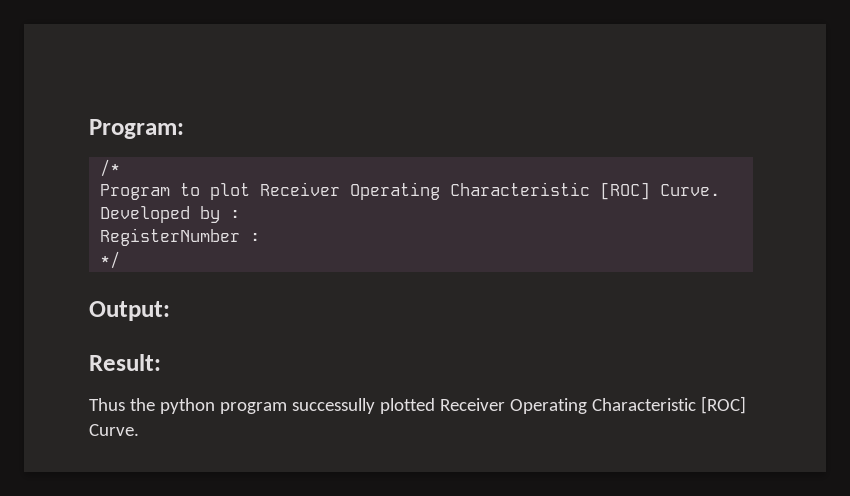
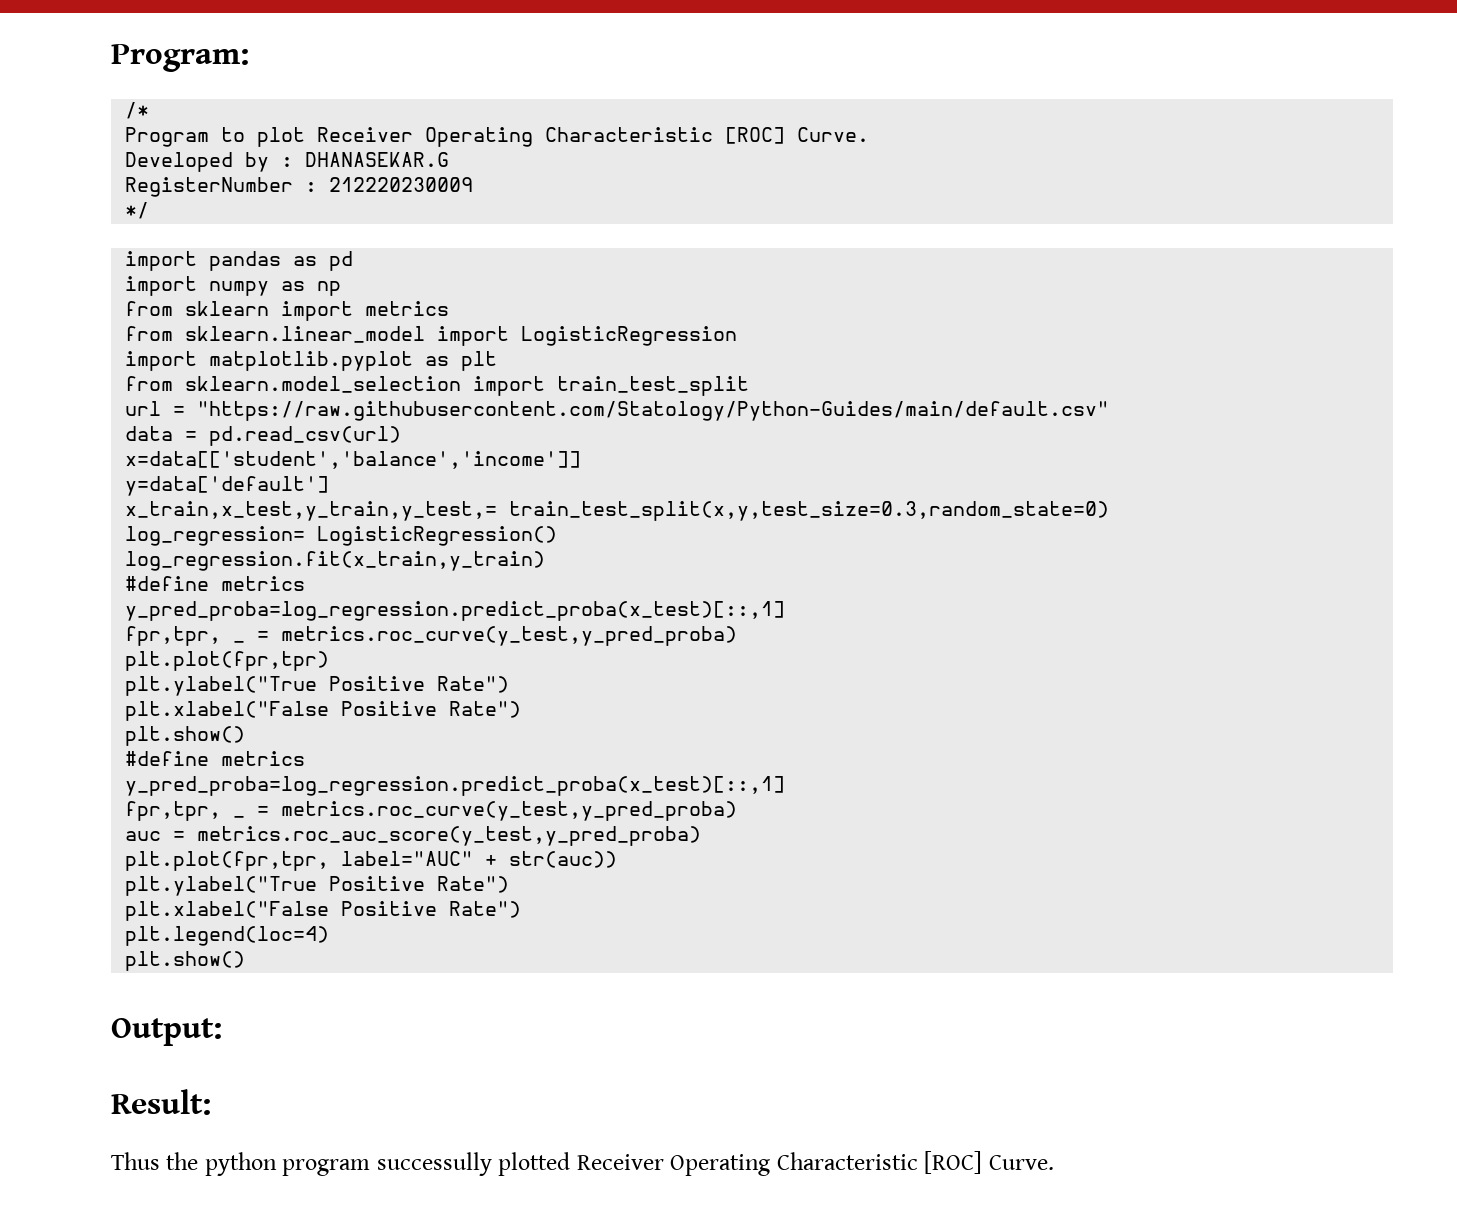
- Developed by :
+ Developed by : DHANASEKAR.G
- RegisterNumber :
+ RegisterNumber : 212220230009
+ import pandas as pd
+ import numpy as np
+ from sklearn import metrics
+ from sklearn.linear_model import LogisticRegression
+ import matplotlib.pyplot as plt
+ from sklearn.model_selection import train_test_split
+ url = "https://raw.githubusercontent.com/Statology/Python-Guides/main/default.csv"
+ data = pd.read_csv(url)
+ x=data[['student','balance','income']]
+ y=data['default']
+ x_train,x_test,y_train,y_test,= train_test_split(x,y,test_size=0.3,random_state=0)
+ log_regression= LogisticRegression()
+ log_regression.fit(x_train,y_train)
+ #define metrics
+ y_pred_proba=log_regression.predict_proba(x_test)[::,1]
+ fpr,tpr, _ = metrics.roc_curve(y_test,y_pred_proba)
+ plt.plot(fpr,tpr)
+ plt.ylabel("True Positive Rate")
+ plt.xlabel("False Positive Rate")
+ plt.show()
+ #define metrics
+ y_pred_proba=log_regression.predict_proba(x_test)[::,1]
+ fpr,tpr, _ = metrics.roc_curve(y_test,y_pred_proba)
+ auc = metrics.roc_auc_score(y_test,y_pred_proba)
+ plt.plot(fpr,tpr, label="AUC" + str(auc))
+ plt.ylabel("True Positive Rate")
+ plt.xlabel("False Positive Rate")
+ plt.legend(loc=4)
+ plt.show()

